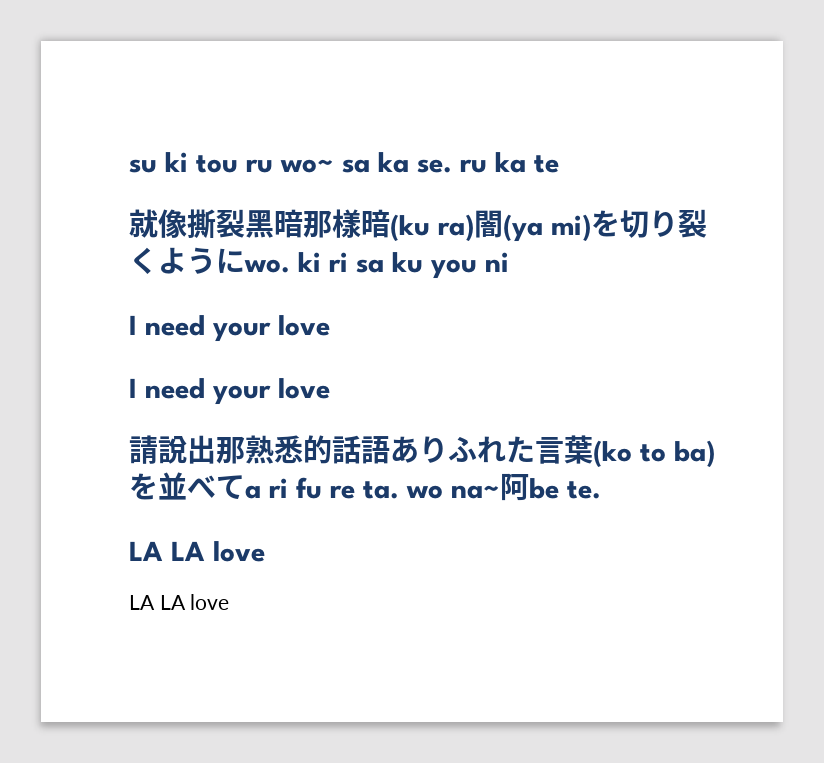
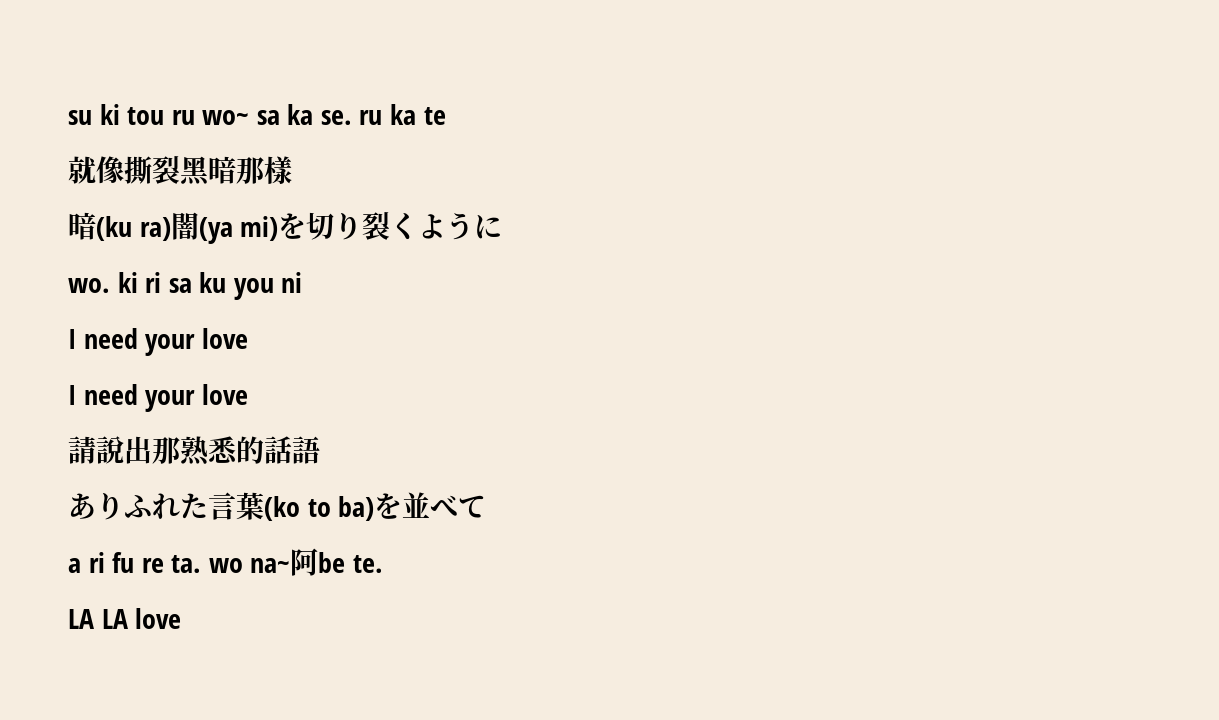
- 就像撕裂黑暗那樣暗(ku ra)闇(ya mi)を切り裂くようにwo. ki ri sa ku you ni
+ 就像撕裂黑暗那樣
+ 暗(ku ra)闇(ya mi)を切り裂くように
+ wo. ki ri sa ku you ni
- 請說出那熟悉的話語ありふれた言葉(ko to ba)を並べてa ri fu re ta. wo na~阿be te.
- LA LA love
+ 請說出那熟悉的話語
+ ありふれた言葉(ko to ba)を並べて
+ a ri fu re ta. wo na~阿be te.

